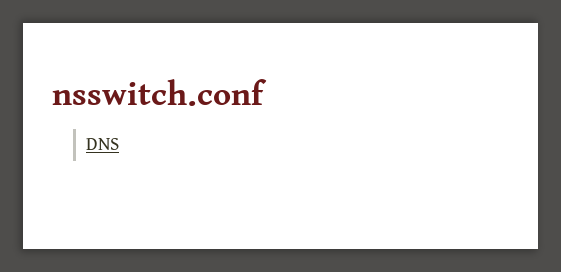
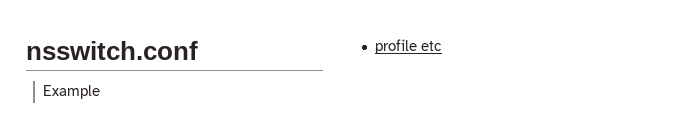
- DNS
+ Example
+ profile etc

